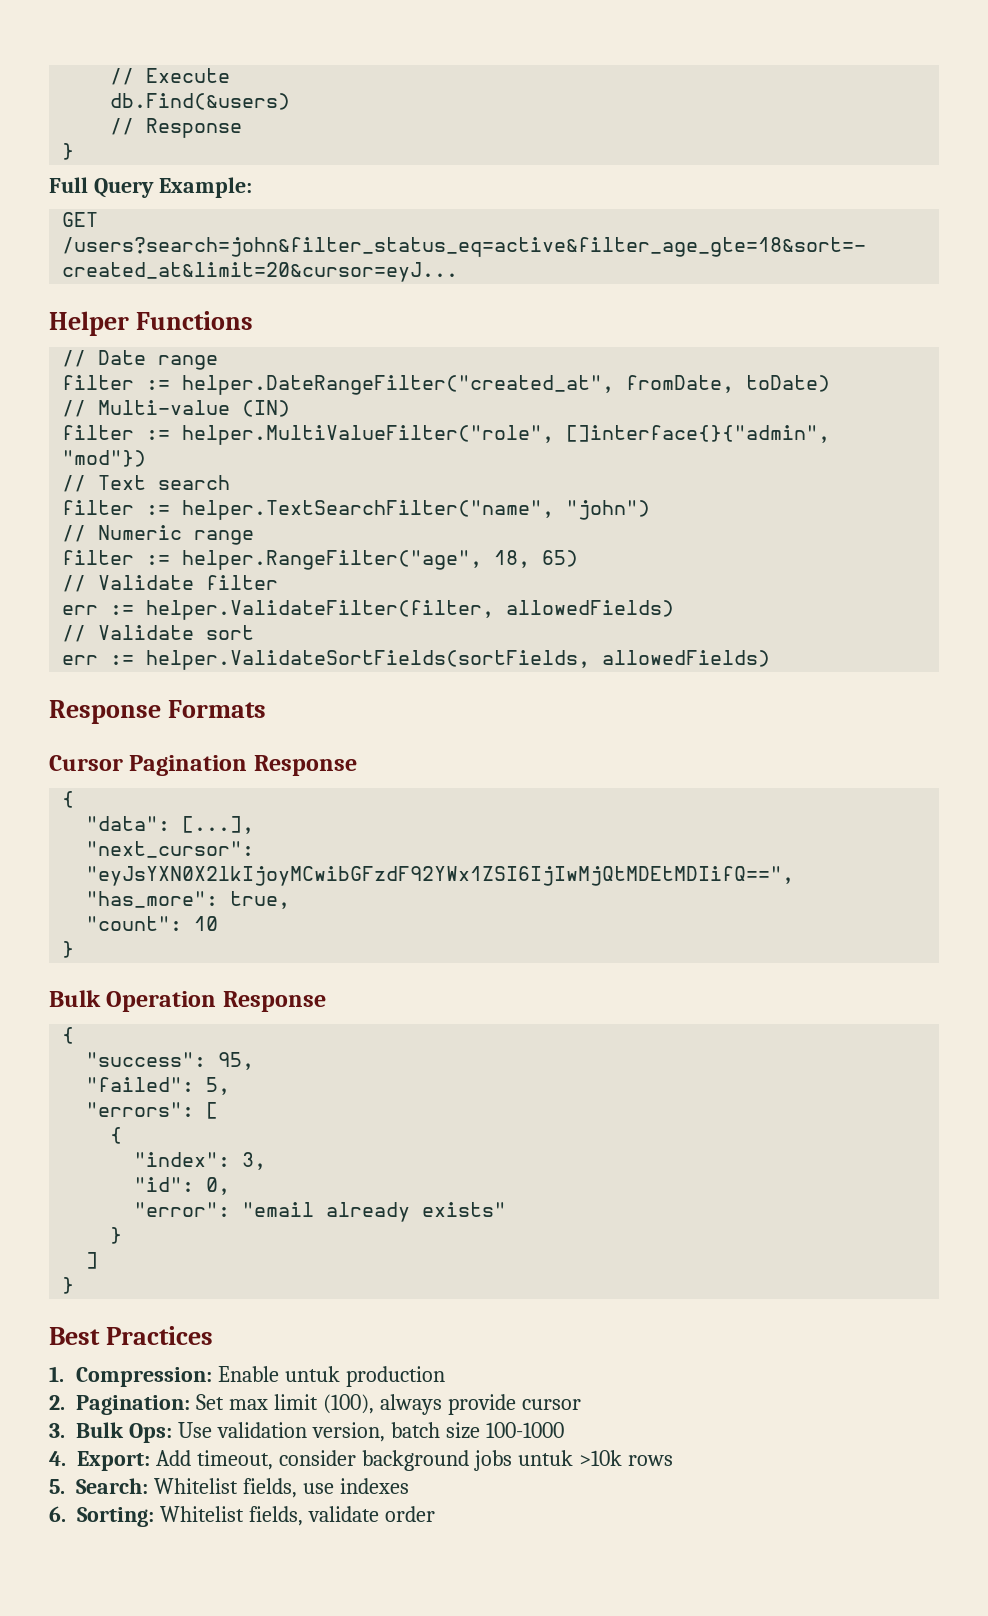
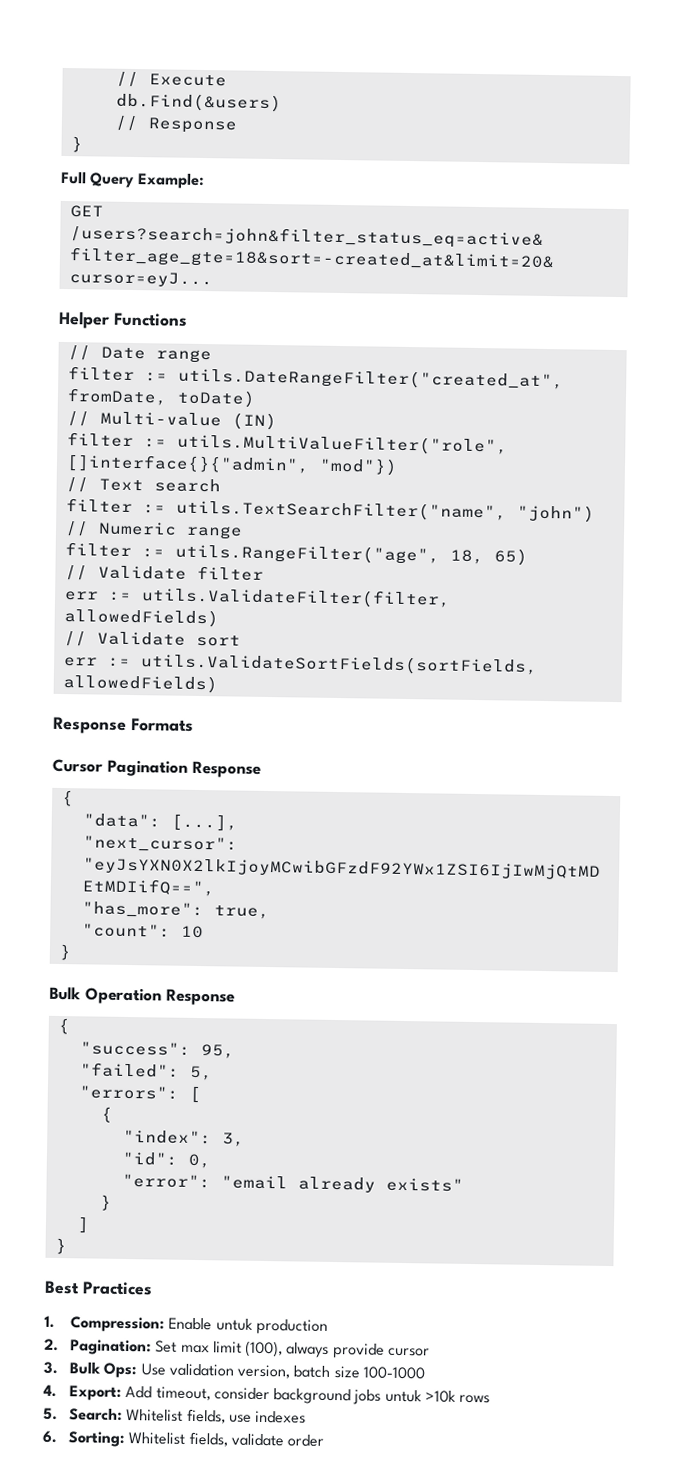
- filter := helper.DateRangeFilter("created_at", fromDate, toDate)
+ filter := utils.DateRangeFilter("created_at", fromDate, toDate)
- filter := helper.MultiValueFilter("role", []interface{}{"admin", "mod"})
+ filter := utils.MultiValueFilter("role", []interface{}{"admin", "mod"})
- filter := helper.TextSearchFilter("name", "john")
+ filter := utils.TextSearchFilter("name", "john")
- filter := helper.RangeFilter("age", 18, 65)
+ filter := utils.RangeFilter("age", 18, 65)
- err := helper.ValidateFilter(filter, allowedFields)
+ err := utils.ValidateFilter(filter, allowedFields)
- err := helper.ValidateSortFields(sortFields, allowedFields)
+ err := utils.ValidateSortFields(sortFields, allowedFields)

